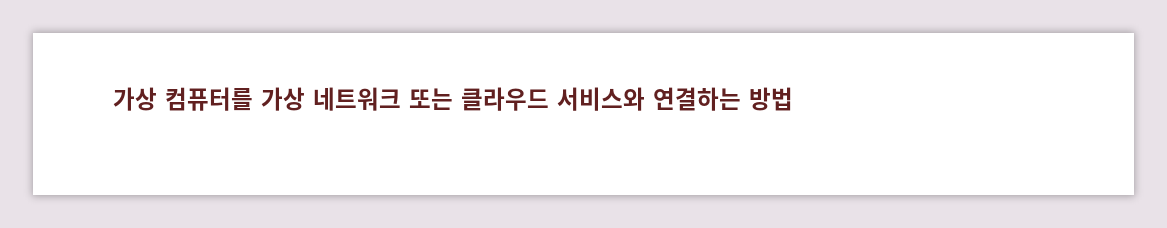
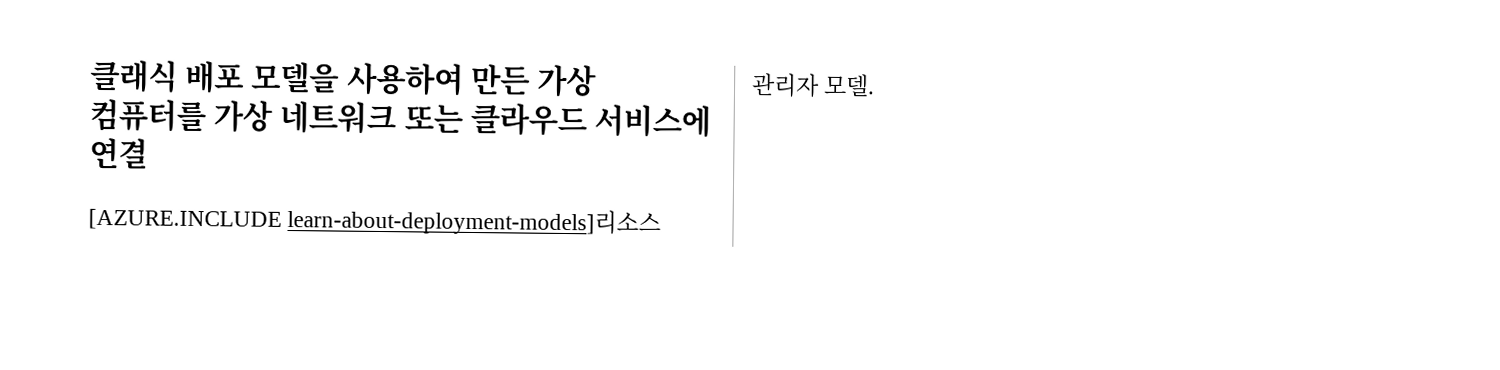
- 가상 컴퓨터를 가상 네트워크 또는 클라우드 서비스와 연결하는 방법
+ 클래식 배포 모델을 사용하여 만든 가상 컴퓨터를 가상 네트워크 또는 클라우드 서비스에 연결
+ [AZURE.INCLUDE learn-about-deployment-models]리소스 관리자 모델.

